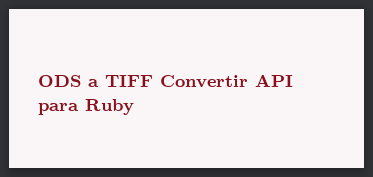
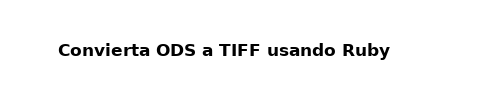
- ODS a TIFF Convertir API para Ruby
+ Convierta ODS a TIFF usando Ruby

